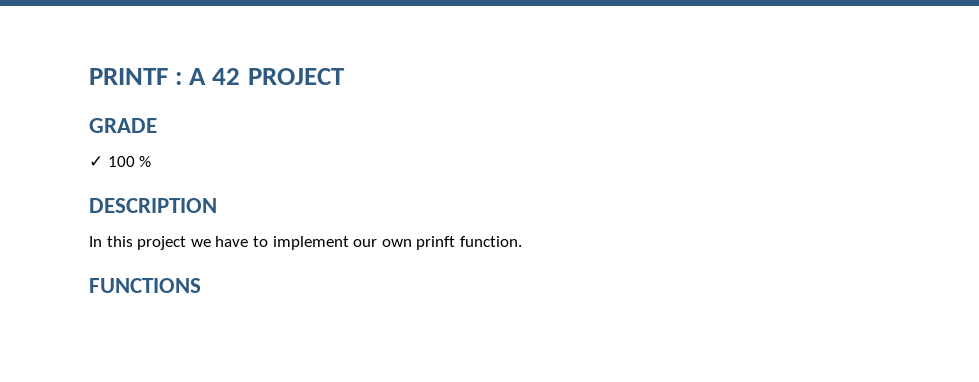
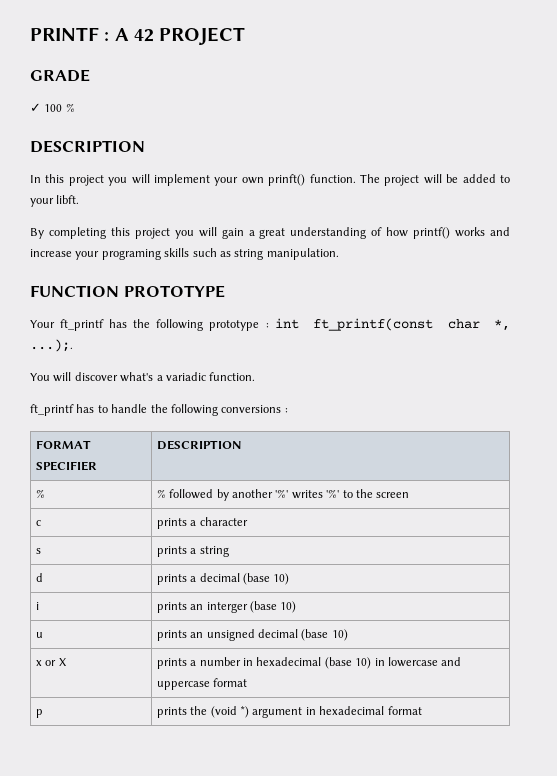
- In this project we have to implement our own prinft function.
- FUNCTIONS
+ In this project you will implement your own prinft() function. The project will be added to your libft.
+ By completing this project you will gain a great understanding of how printf() works and increase your programing skills such as string manipulation.
+ FUNCTION PROTOTYPE
+ Your ft_printf has the following prototype : int ft_printf(const char *, ...);.
+ You will discover what's a variadic function.
+ ft_printf has to handle the following conversions :
+ FORMAT SPECIFIER | DESCRIPTION
+ % | % followed by another '%' writes '%' to the screen
+ c | prints a character
+ s | prints a string
+ d | prints a decimal (base 10)
+ i | prints an interger (base 10)
+ u | prints an unsigned decimal (base 10)
+ x or X | prints a number in hexadecimal (base 10) in lowercase and uppercase format
+ p | prints the (void *) argument in hexadecimal format

